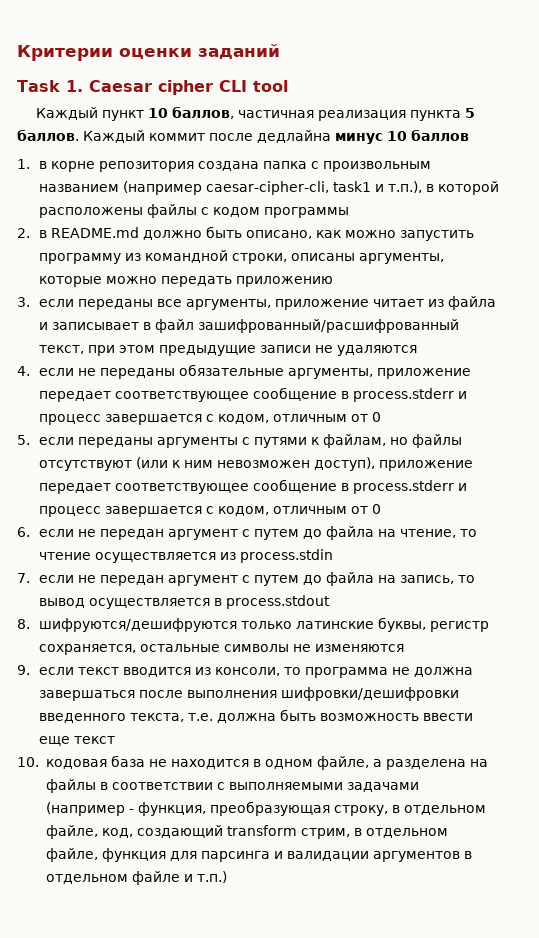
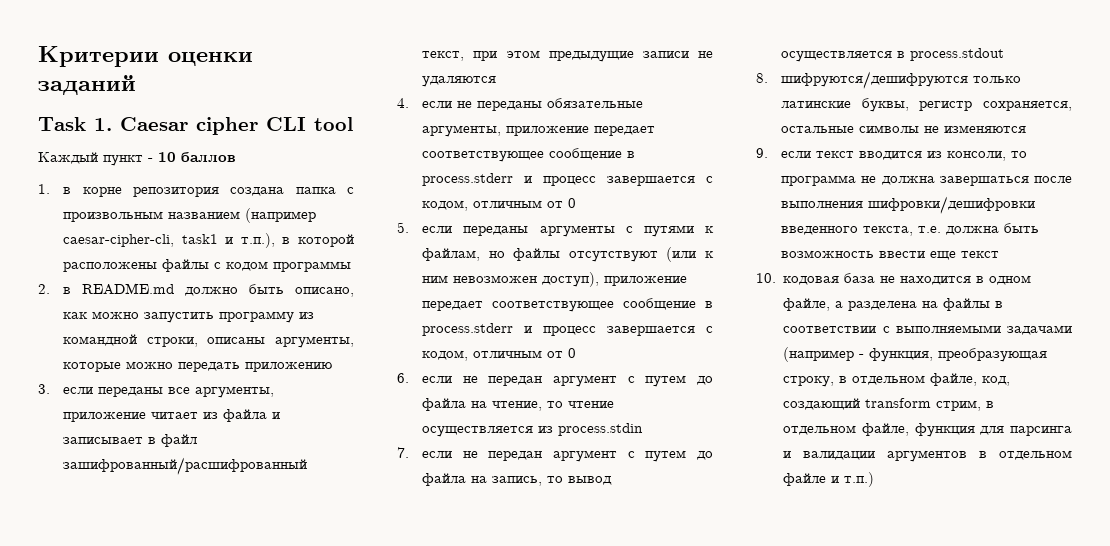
- Каждый пункт 10 баллов, частичная реализация пункта 5 баллов. Каждый коммит после дедлайна минус 10 баллов
+ Каждый пункт - 10 баллов

